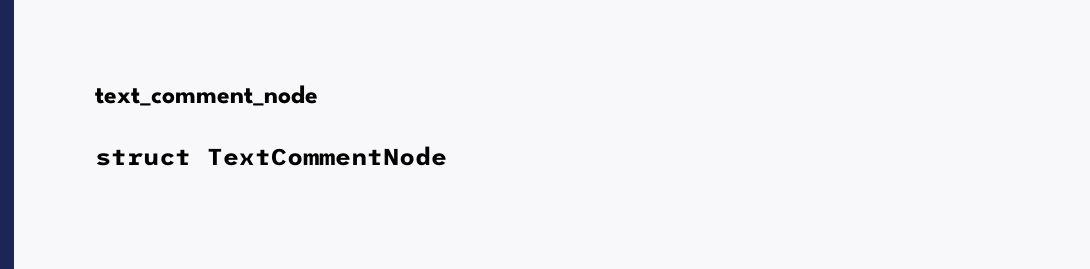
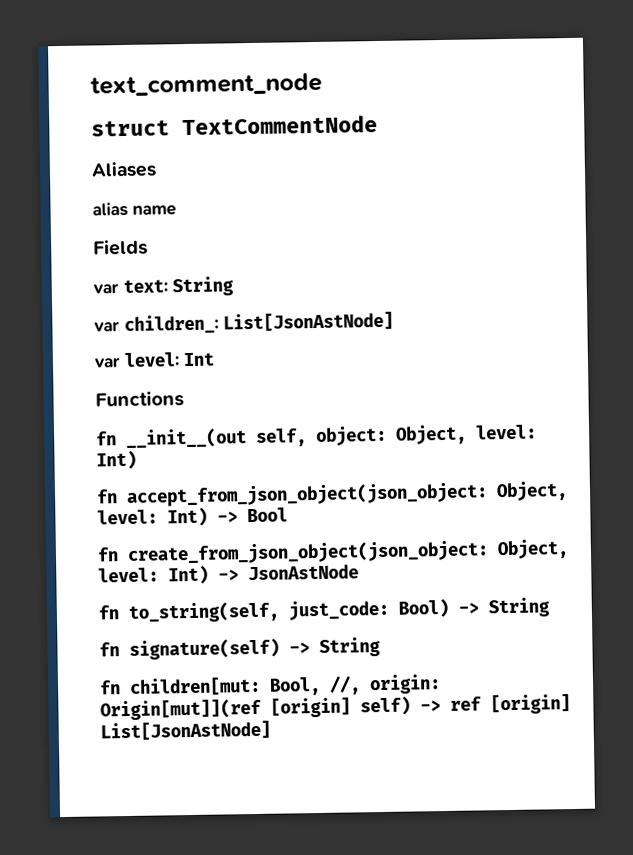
+ Aliases
+ alias name
+ Fields
+ var text: String
+ var children_: List[JsonAstNode]
+ var level: Int
+ Functions
+ fn __init__(out self, object: Object, level: Int)
+ fn accept_from_json_object(json_object: Object, level: Int) -> Bool
+ fn create_from_json_object(json_object: Object, level: Int) -> JsonAstNode
+ fn to_string(self, just_code: Bool) -> String
+ fn signature(self) -> String
+ fn children[mut: Bool, //, origin: Origin[mut]](ref [origin] self) -> ref [origin] List[JsonAstNode]

